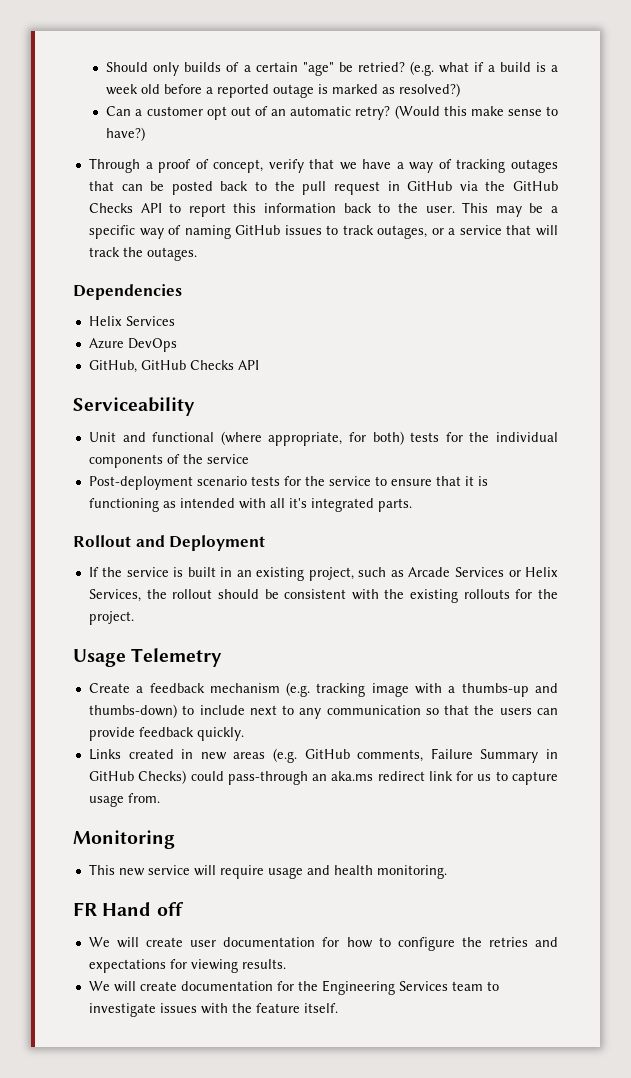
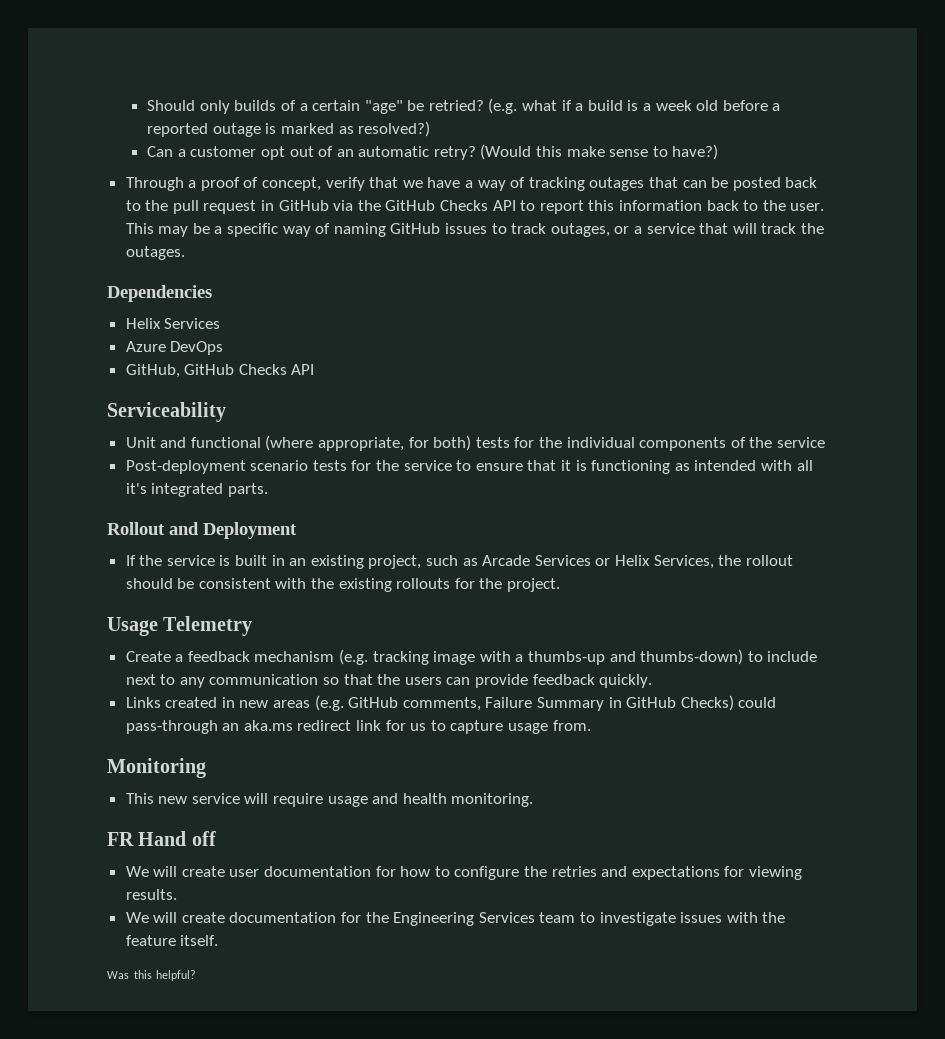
+ Was this helpful?

